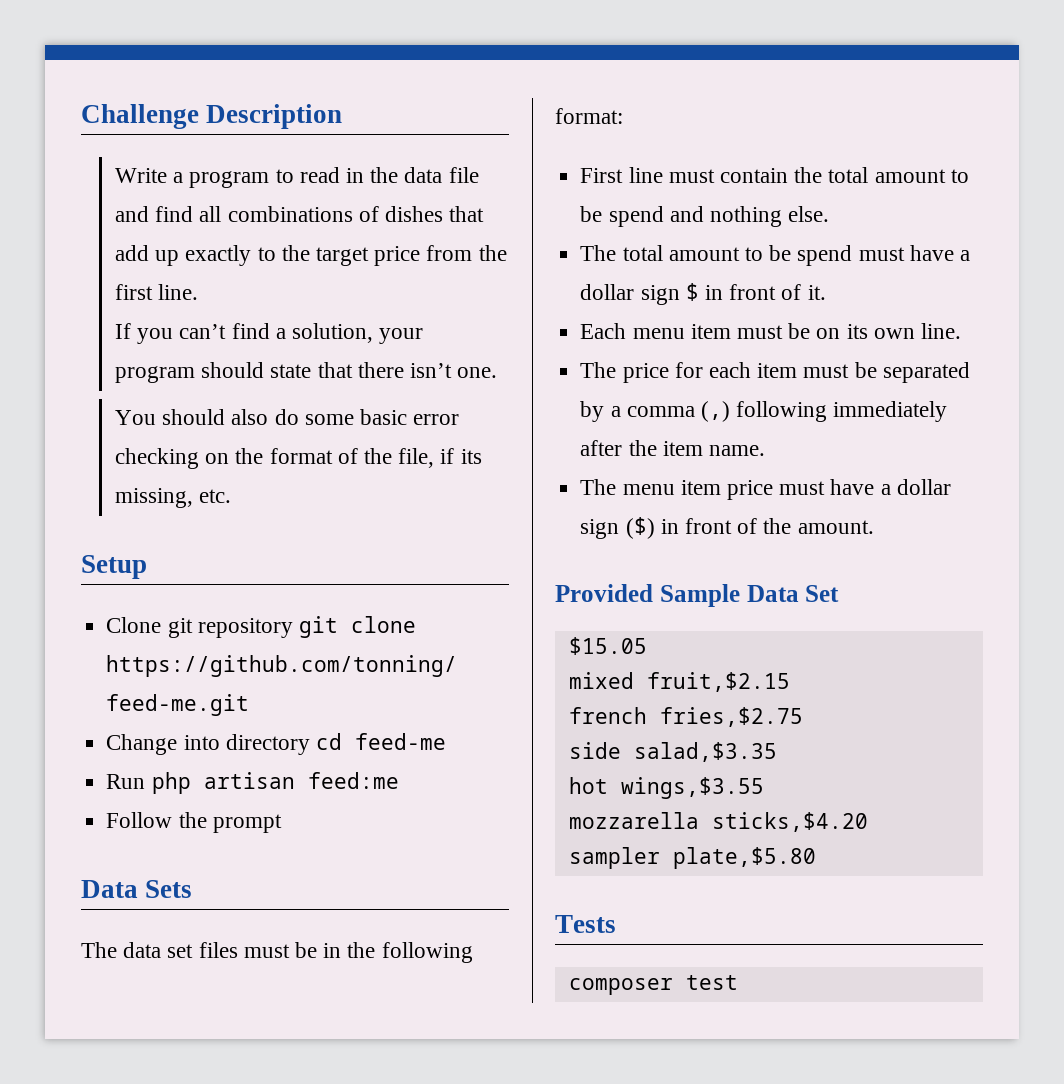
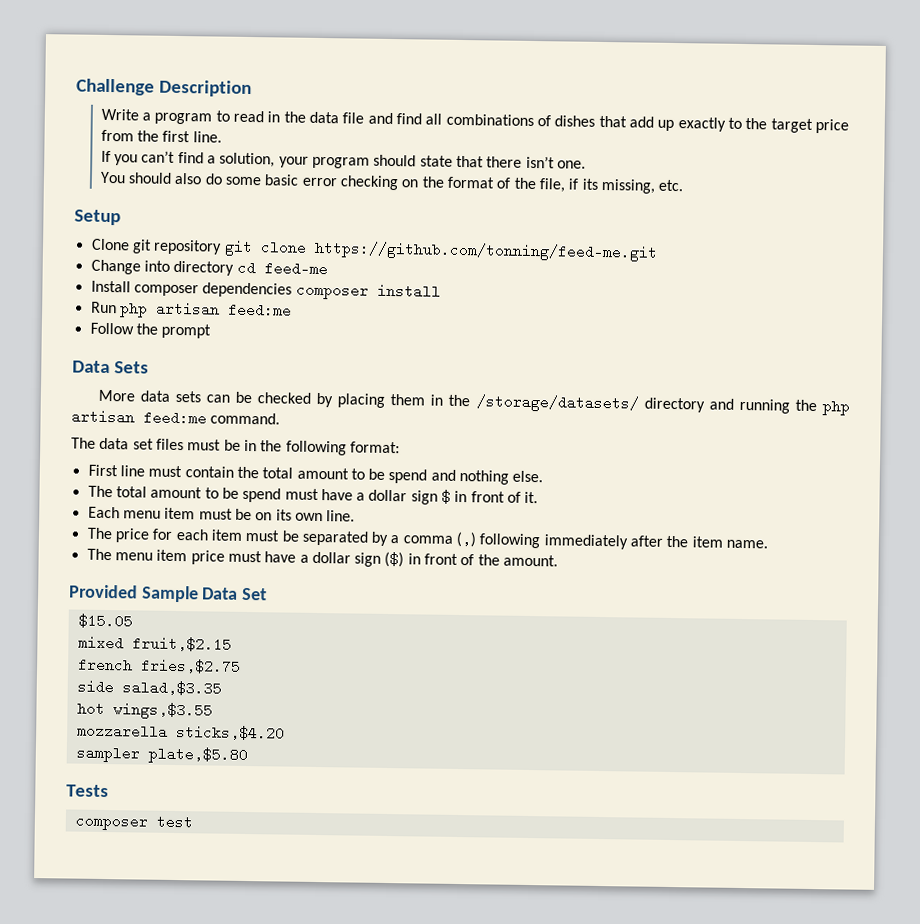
+ Install composer dependencies composer install
+ More data sets can be checked by placing them in the /storage/datasets/ directory and running the php artisan feed:me command.

